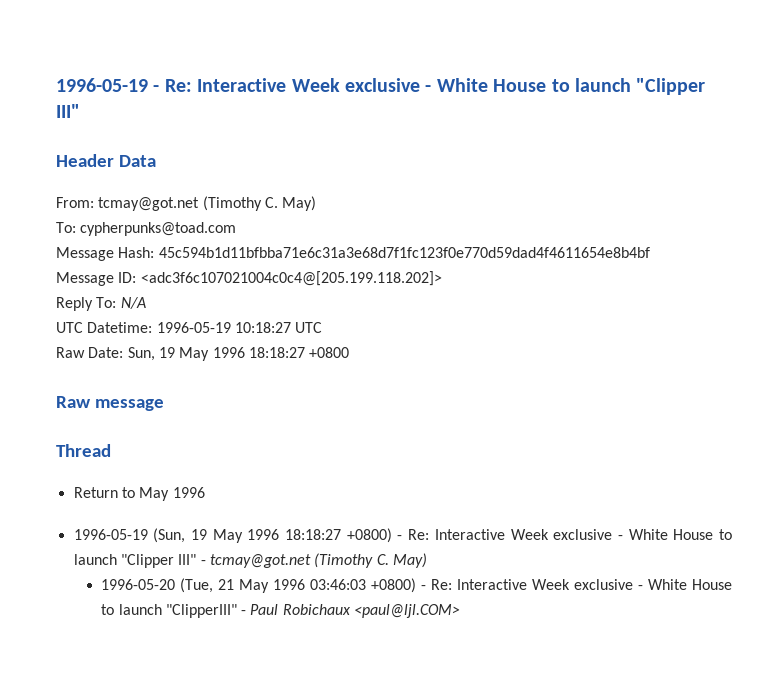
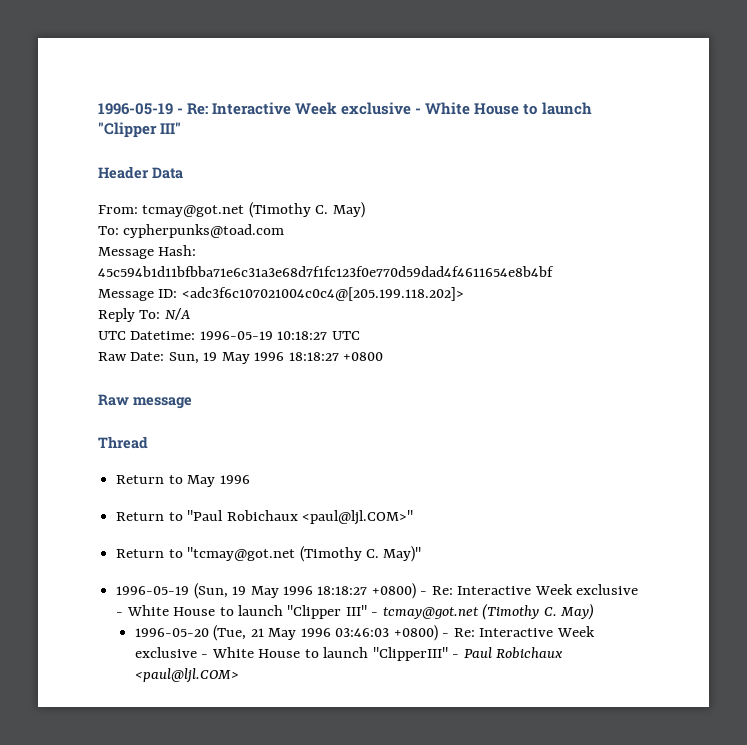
+ Return to "Paul Robichaux <paul@ljl.COM>"
+ Return to "tcmay@got.net (Timothy C. May)"

